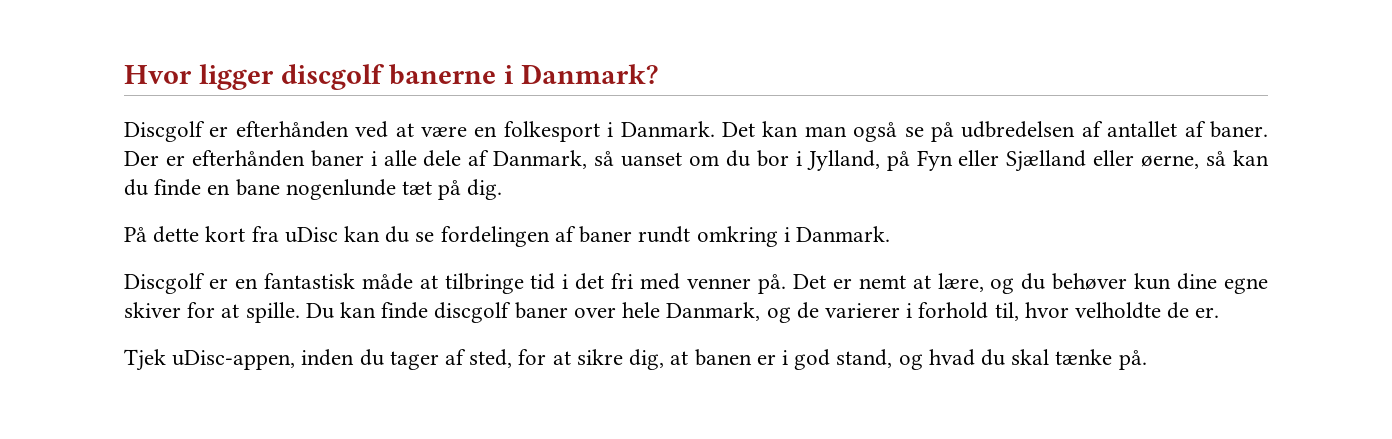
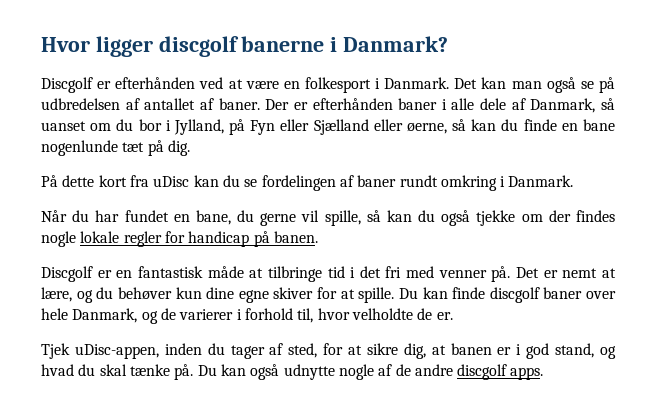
+ Når du har fundet en bane, du gerne vil spille, så kan du også tjekke om der findes nogle lokale regler for handicap på banen.
+ Du kan også udnytte nogle af de andre discgolf apps.

